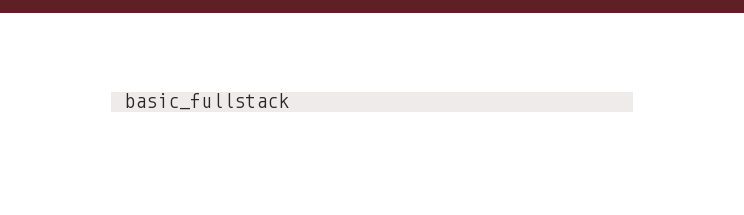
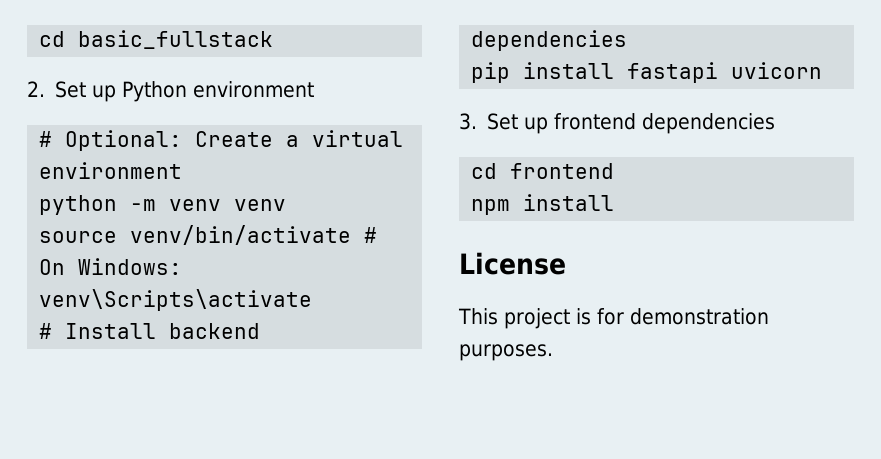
- basic_fullstack
+ cd basic_fullstack
+ 2. Set up Python environment
+ # Optional: Create a virtual environment
+ python -m venv venv
+ source venv/bin/activate # On Windows: venv\Scripts\activate
+ # Install backend dependencies
+ pip install fastapi uvicorn
+ 3. Set up frontend dependencies
+ cd frontend
+ npm install
+ License
+ This project is for demonstration purposes.

